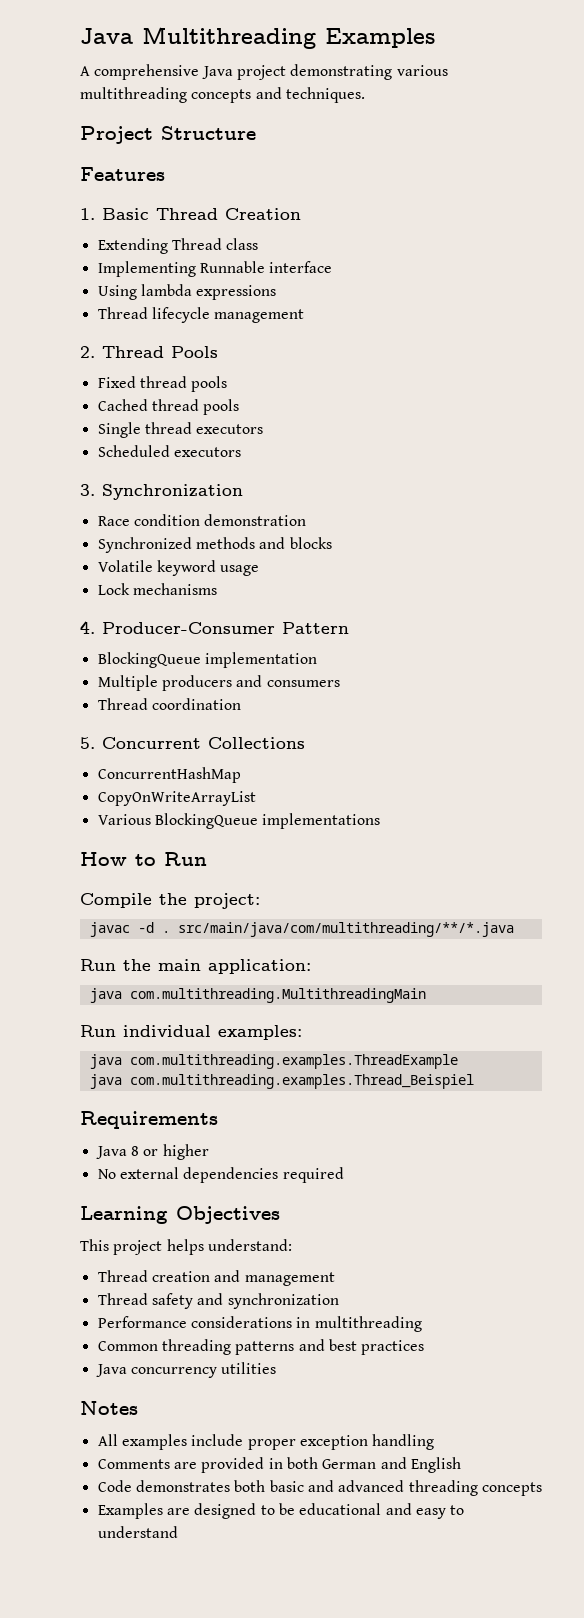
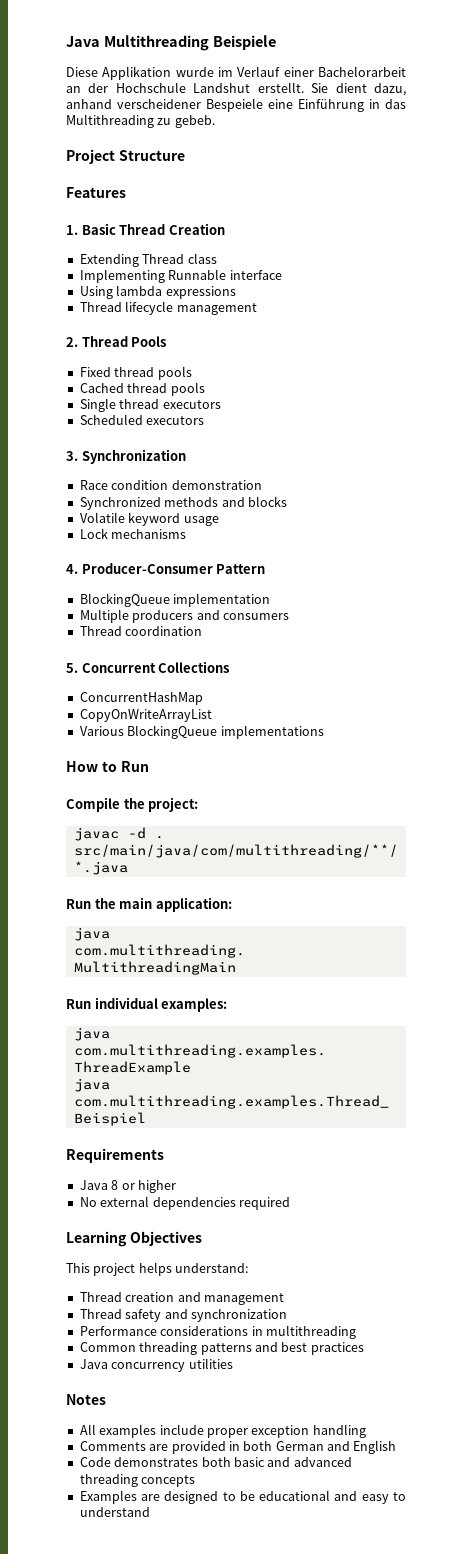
- Java Multithreading Examples
- A comprehensive Java project demonstrating various multithreading concepts and techniques.
+ Java Multithreading Beispiele
+ Diese Applikation wurde im Verlauf einer Bachelorarbeit an der Hochschule Landshut erstellt. Sie dient dazu, anhand verscheidener Bespeiele eine Einführung in das Multithreading zu gebeb.

